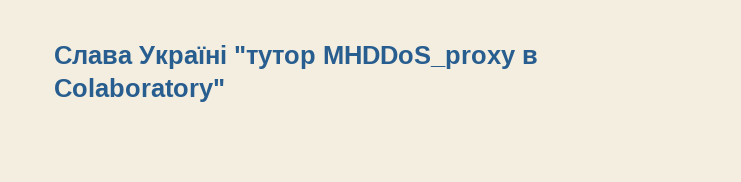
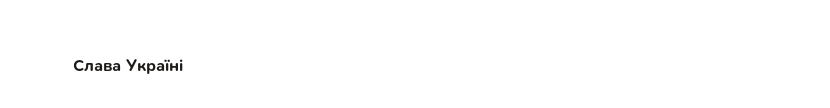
- Слава Україні "тутор MHDDoS_proxy в Colaboratory"
+ Слава Україні

